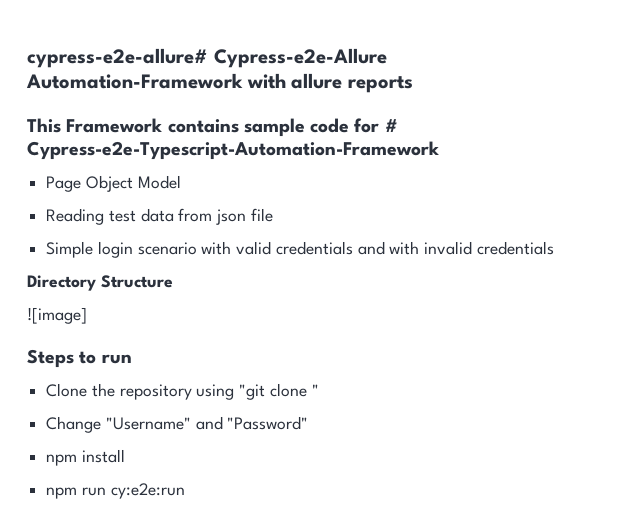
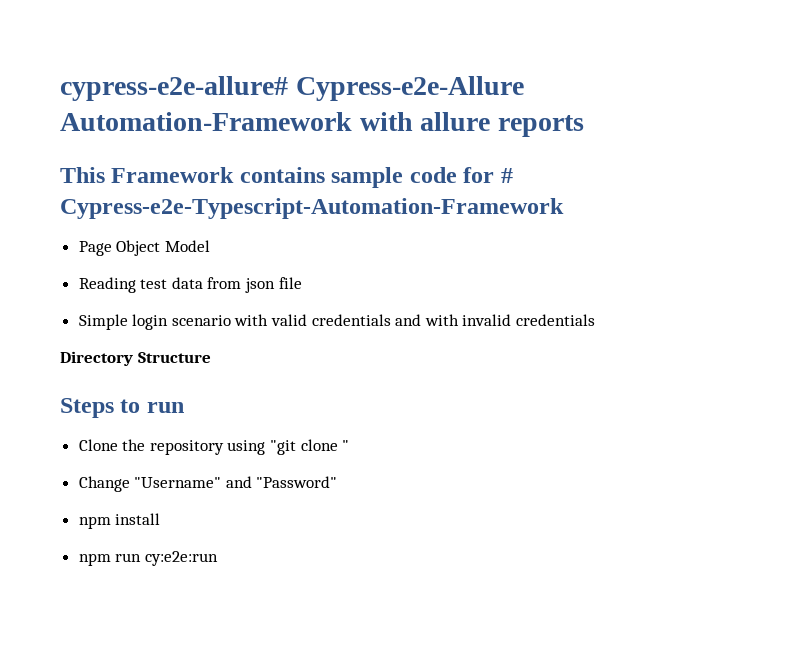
- ![image]

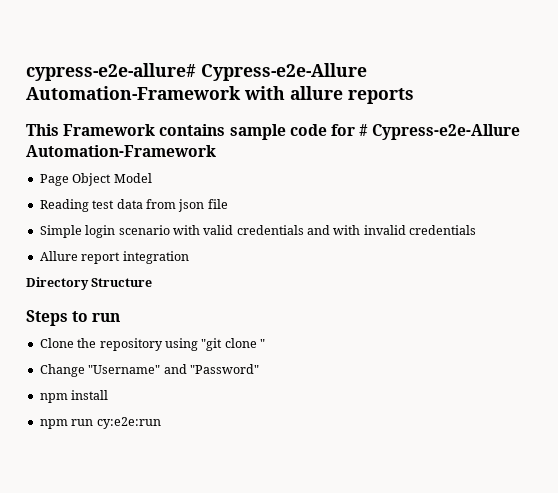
- This Framework contains sample code for # Cypress-e2e-Typescript-Automation-Framework
+ This Framework contains sample code for # Cypress-e2e-Allure Automation-Framework
+ Allure report integration

